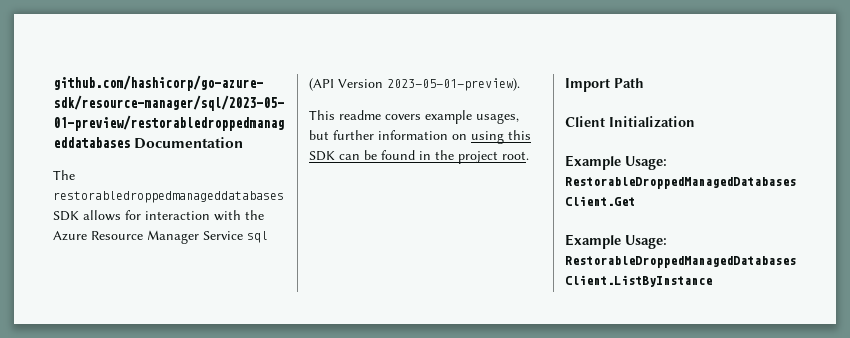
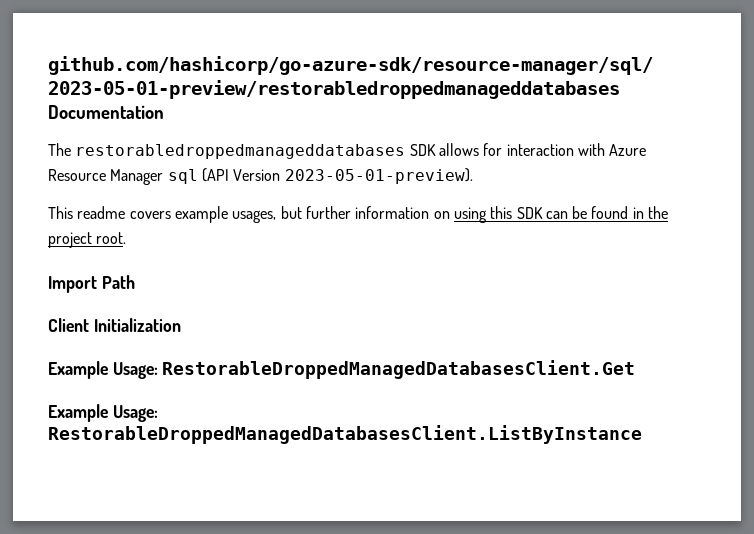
- The restorabledroppedmanageddatabases SDK allows for interaction with the Azure Resource Manager Service sql (API Version 2023-05-01-preview).
+ The restorabledroppedmanageddatabases SDK allows for interaction with Azure Resource Manager sql (API Version 2023-05-01-preview).

